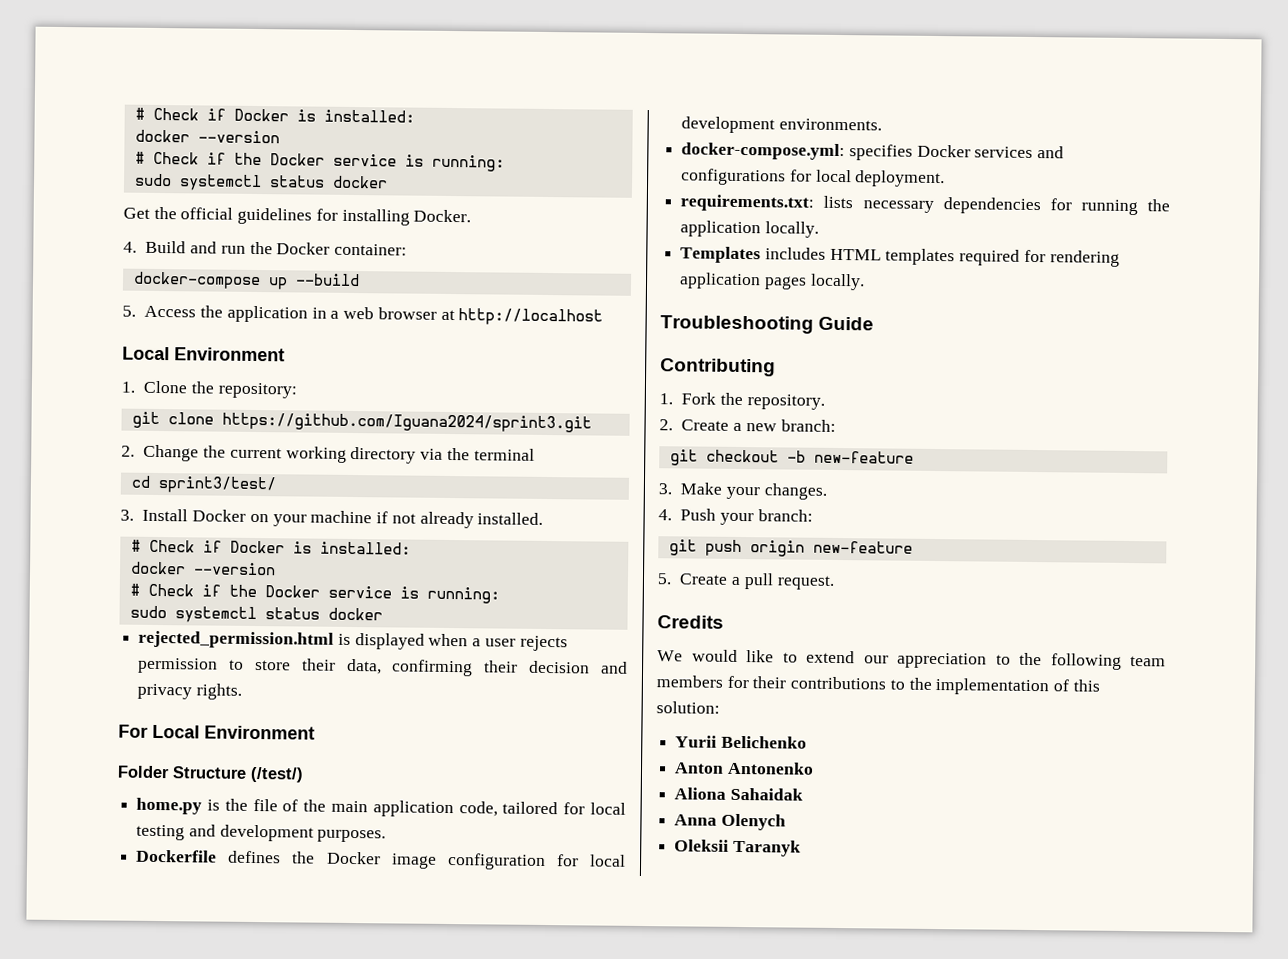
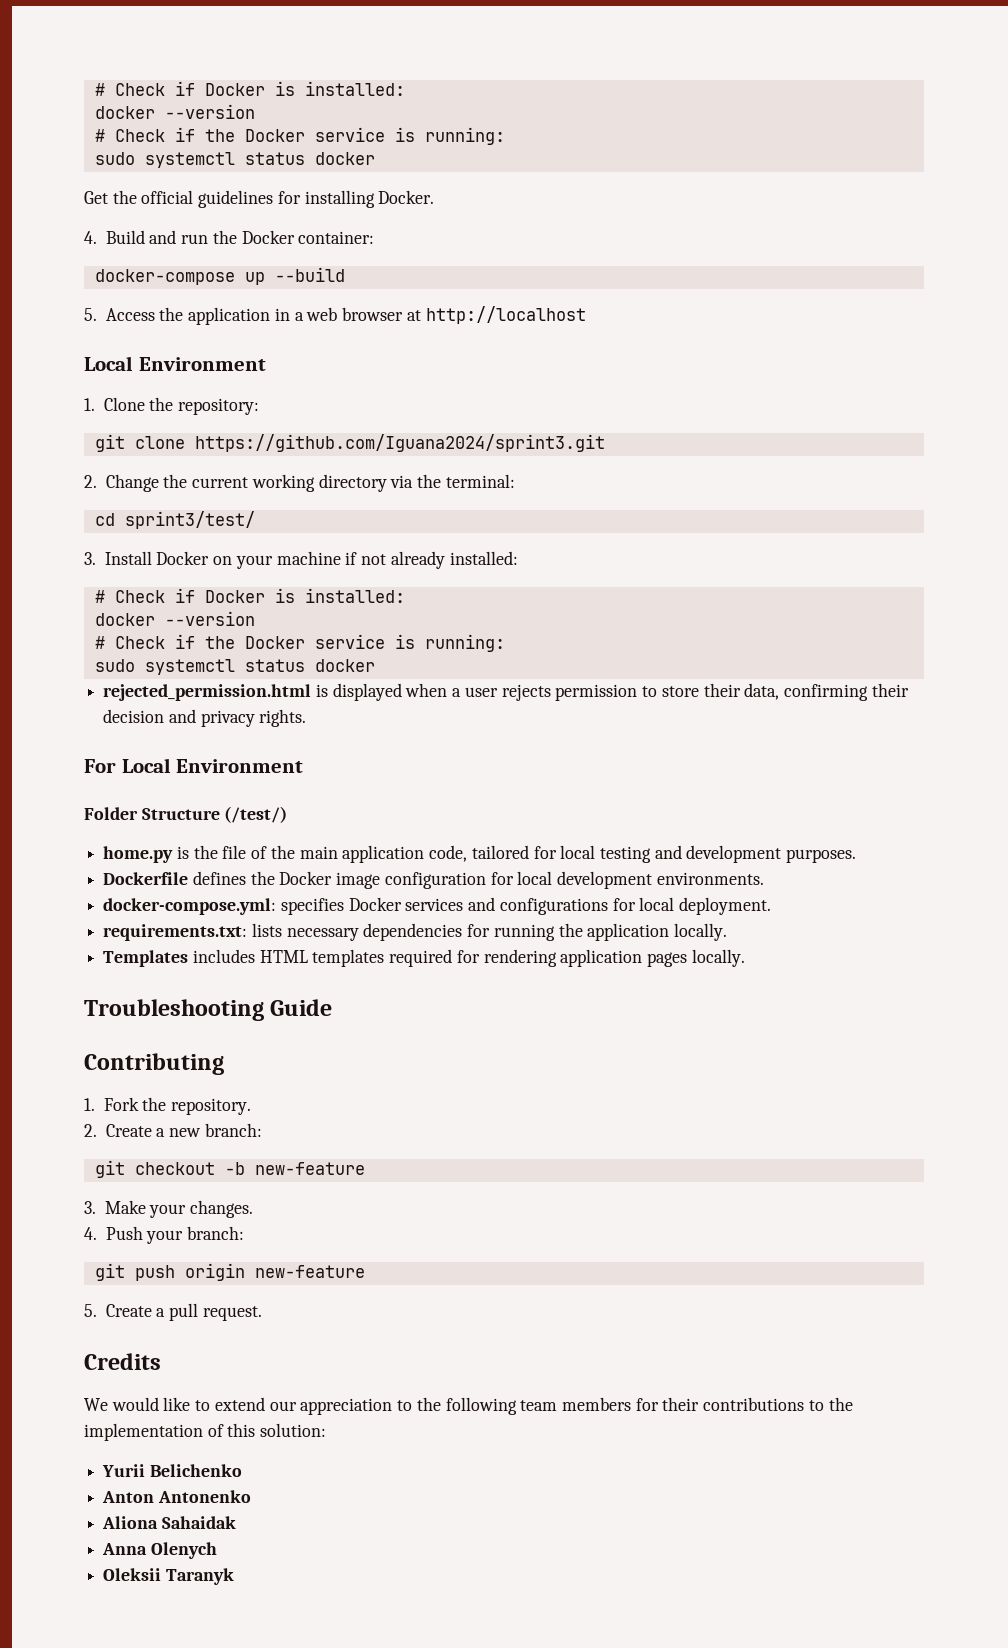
- 2. Change the current working directory via the terminal
+ 2. Change the current working directory via the terminal:
- 3. Install Docker on your machine if not already installed.
+ 3. Install Docker on your machine if not already installed:

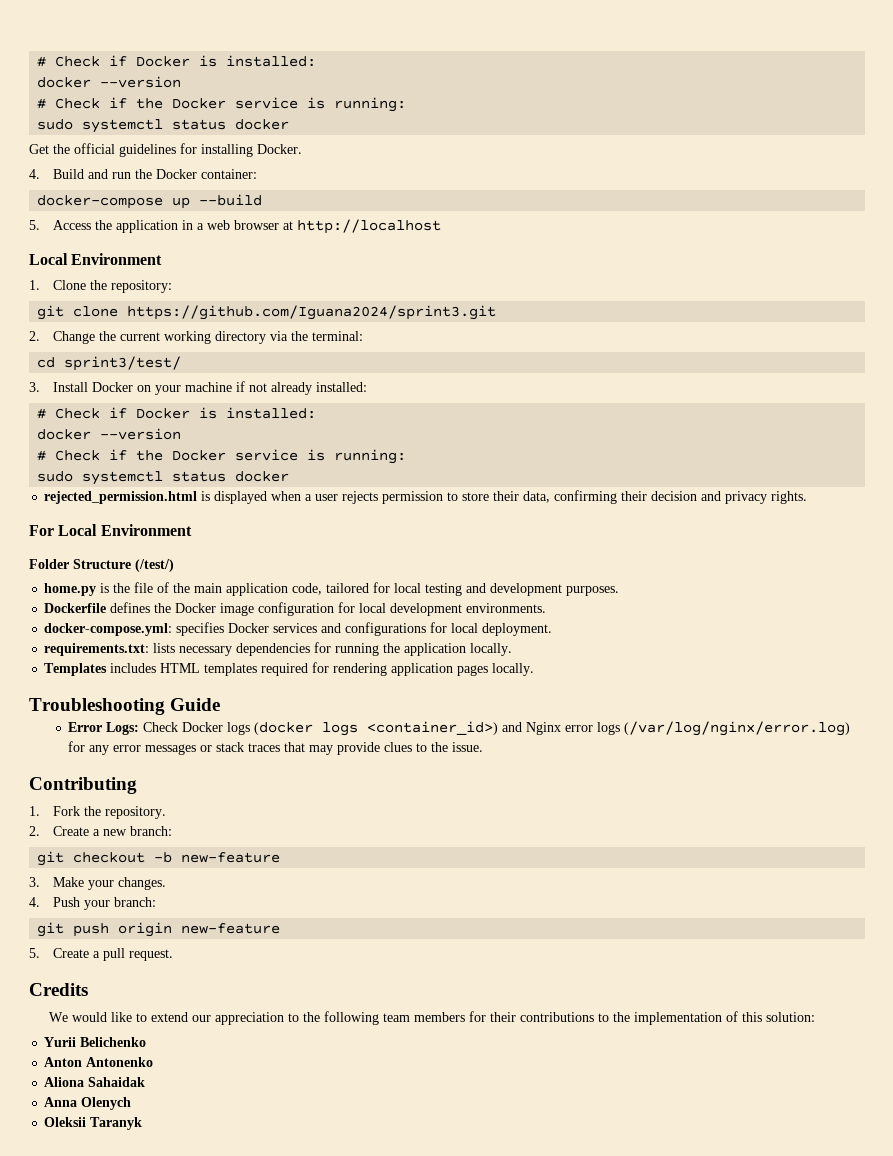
+ Error Logs: Check Docker logs (docker logs <container_id>) and Nginx error logs (/var/log/nginx/error.log) for any error messages or stack traces that may provide clues to the issue.

